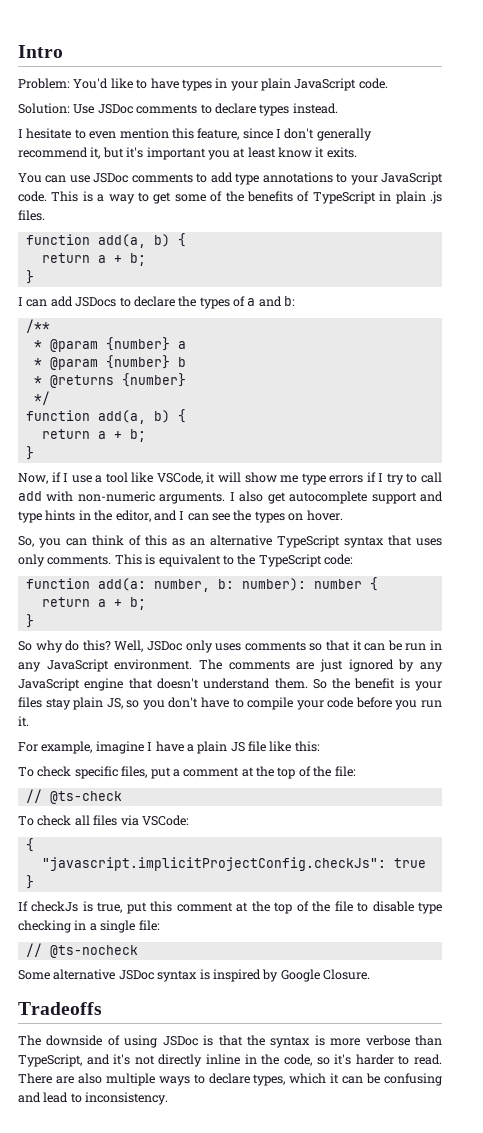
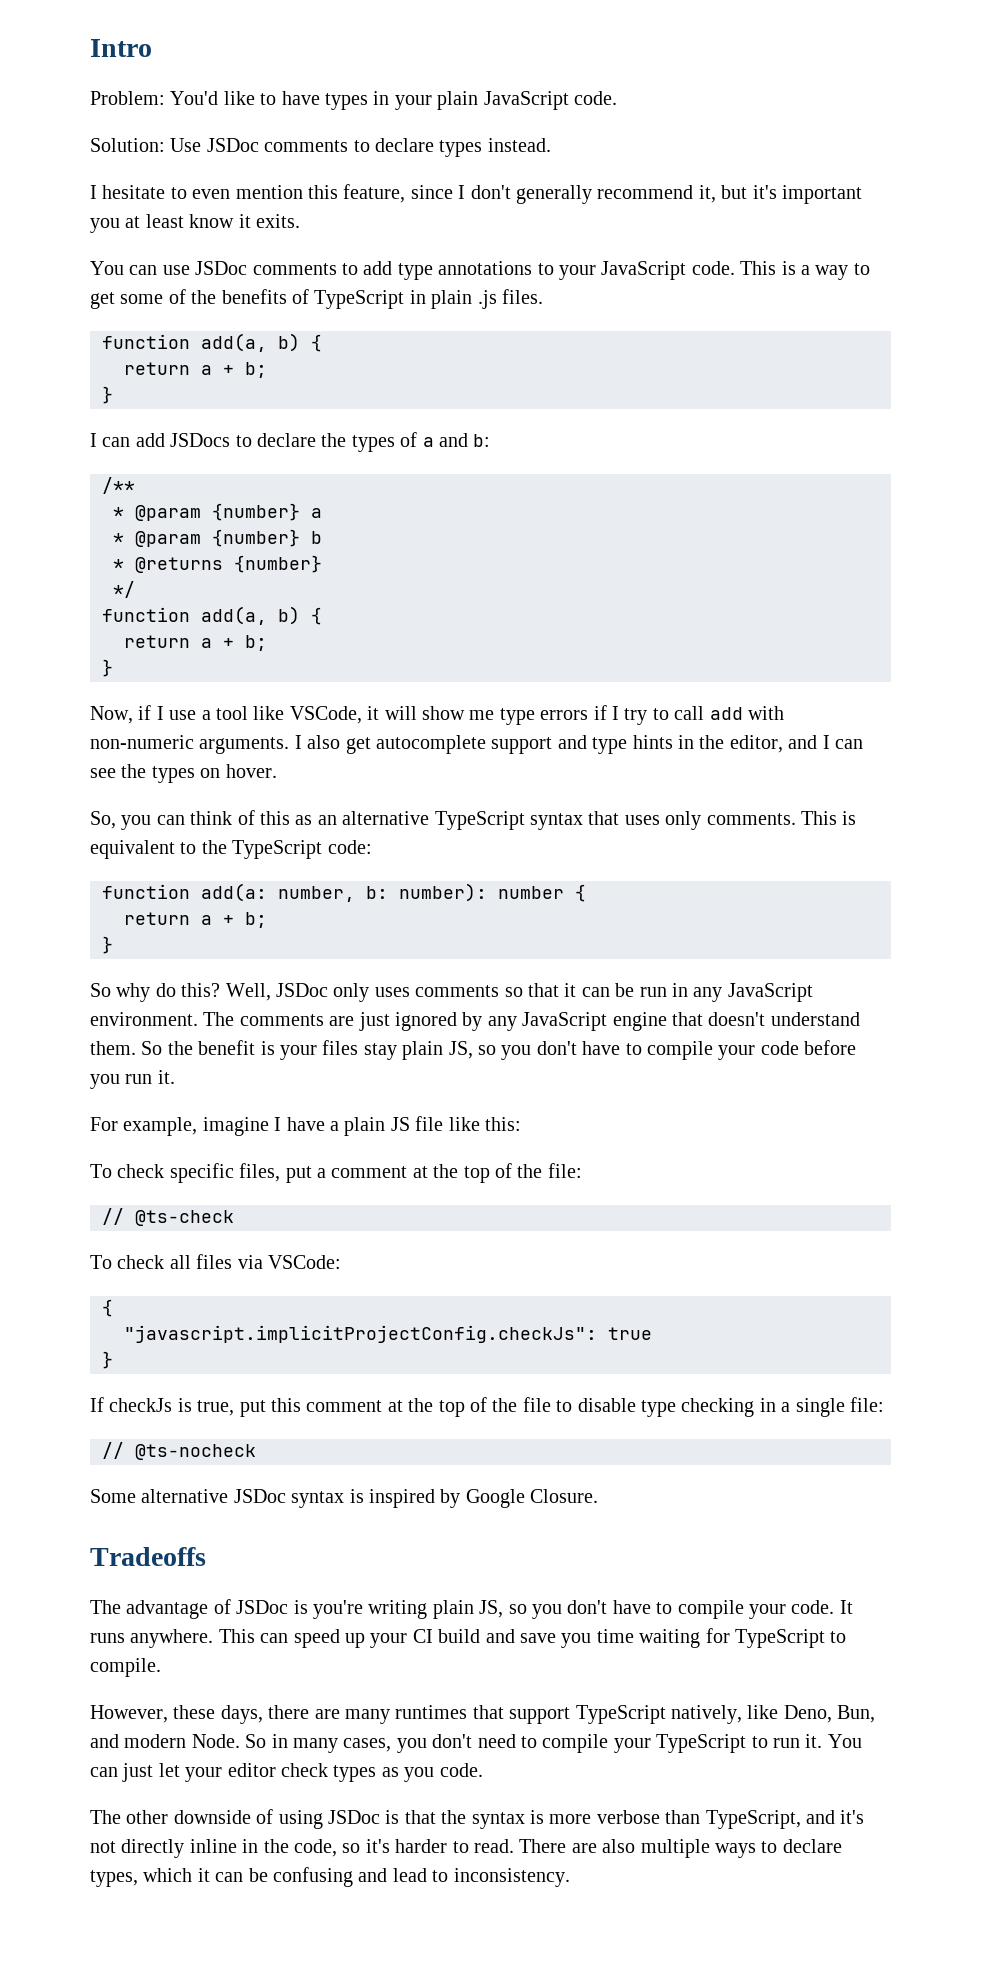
- The downside of using JSDoc is that the syntax is more verbose than TypeScript, and it's not directly inline in the code, so it's harder to read.
+ The advantage of JSDoc is you're writing plain JS, so you don't have to compile your code. It runs anywhere. This can speed up your CI build and save you time waiting for TypeScript to compile.
+ However, these days, there are many runtimes that support TypeScript natively, like Deno, Bun, and modern Node. So in many cases, you don't need to compile your TypeScript to run it. You can just let your editor check types as you code.
+ The other downside of using JSDoc is that the syntax is more verbose than TypeScript, and it's not directly inline in the code, so it's harder to read.

